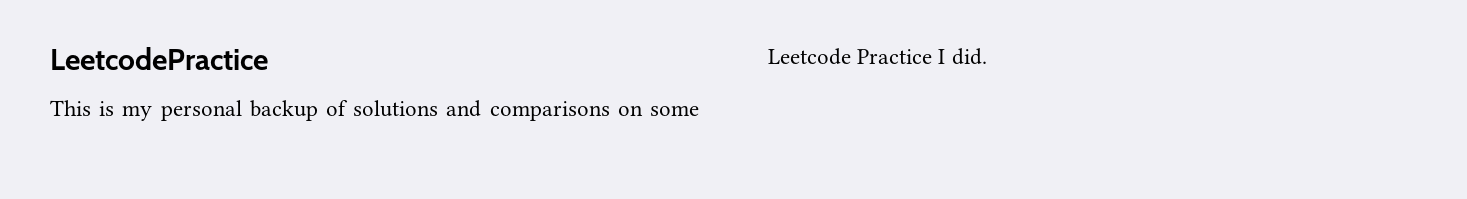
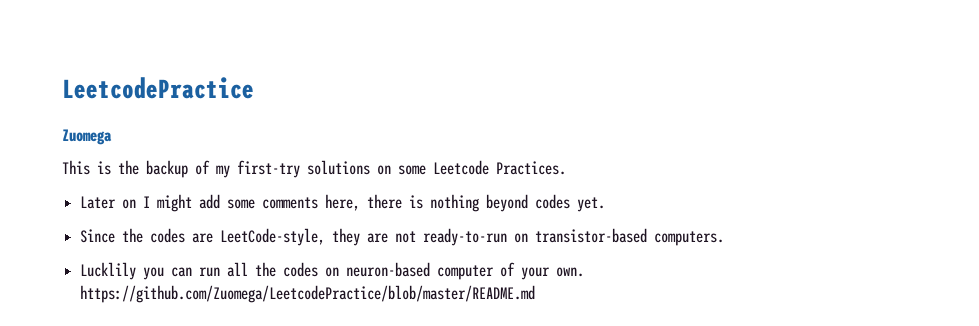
+ Zuomega
- This is my personal backup of solutions and comparisons on some Leetcode Practice I did.
+ This is the backup of my first-try solutions on some Leetcode Practices.
+ Later on I might add some comments here, there is nothing beyond codes yet.
+ Since the codes are LeetCode-style, they are not ready-to-run on transistor-based computers.
+ Lucklily you can run all the codes on neuron-based computer of your own. https://github.com/Zuomega/LeetcodePractice/blob/master/README.md

